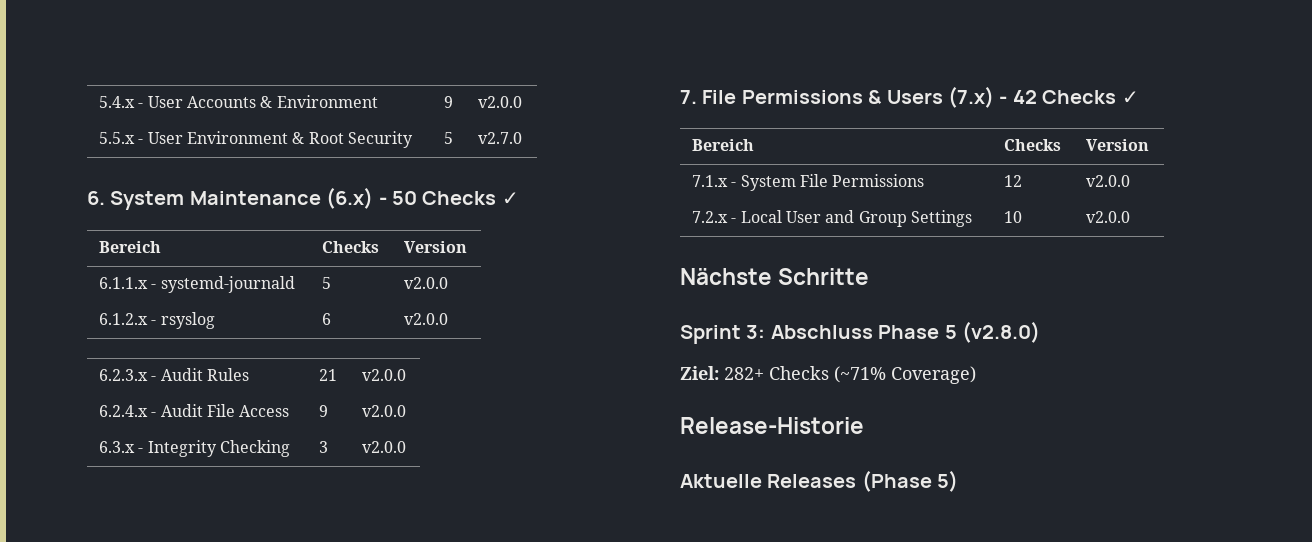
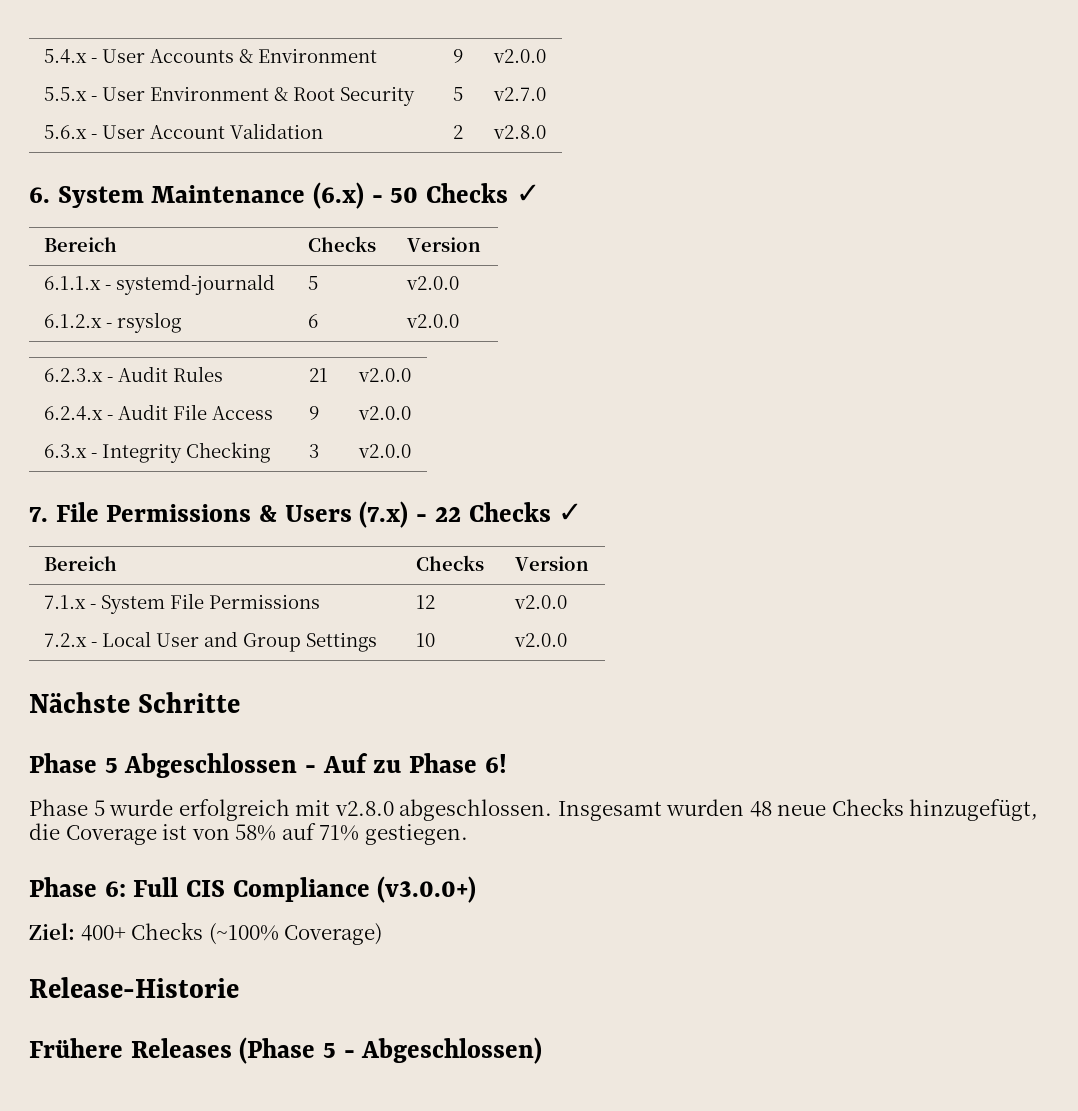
+ 5.6.x - User Account Validation | 2 | v2.8.0
- 7. File Permissions & Users (7.x) - 42 Checks ✓
+ 7. File Permissions & Users (7.x) - 22 Checks ✓
- Sprint 3: Abschluss Phase 5 (v2.8.0)
- Ziel: 282+ Checks (~71% Coverage)
+ Phase 5 Abgeschlossen - Auf zu Phase 6!
+ Phase 5 wurde erfolgreich mit v2.8.0 abgeschlossen. Insgesamt wurden 48 neue Checks hinzugefügt, die Coverage ist von 58% auf 71% gestiegen.
+ Phase 6: Full CIS Compliance (v3.0.0+)
+ Ziel: 400+ Checks (~100% Coverage)
- Aktuelle Releases (Phase 5)
+ Frühere Releases (Phase 5 - Abgeschlossen)

